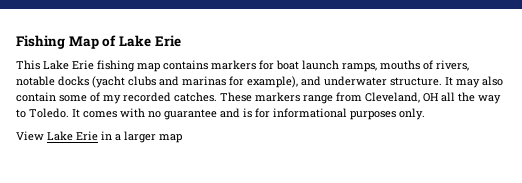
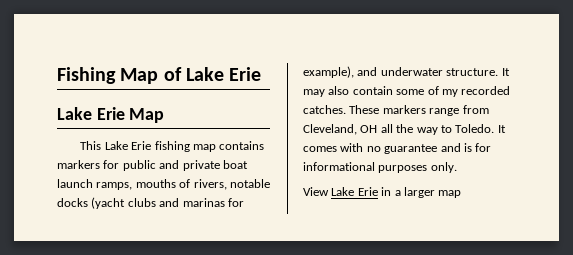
+ Lake Erie Map
- This Lake Erie fishing map contains markers for boat launch ramps, mouths of rivers, notable docks (yacht clubs and marinas for example), and underwater structure.
+ This Lake Erie fishing map contains markers for public and private boat launch ramps, mouths of rivers, notable docks (yacht clubs and marinas for example), and underwater structure.

